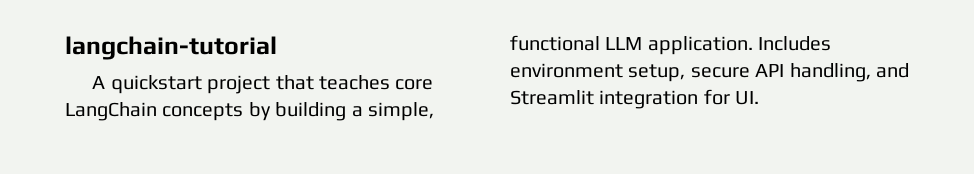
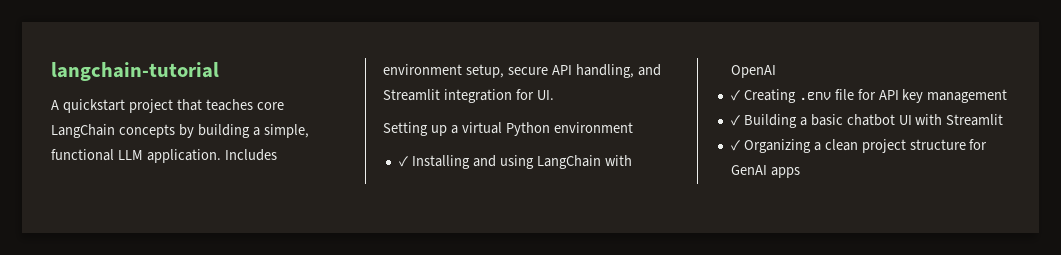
+ Setting up a virtual Python environment
+ ✓ Installing and using LangChain with OpenAI
+ ✓ Creating .env file for API key management
+ ✓ Building a basic chatbot UI with Streamlit
+ ✓ Organizing a clean project structure for GenAI apps

